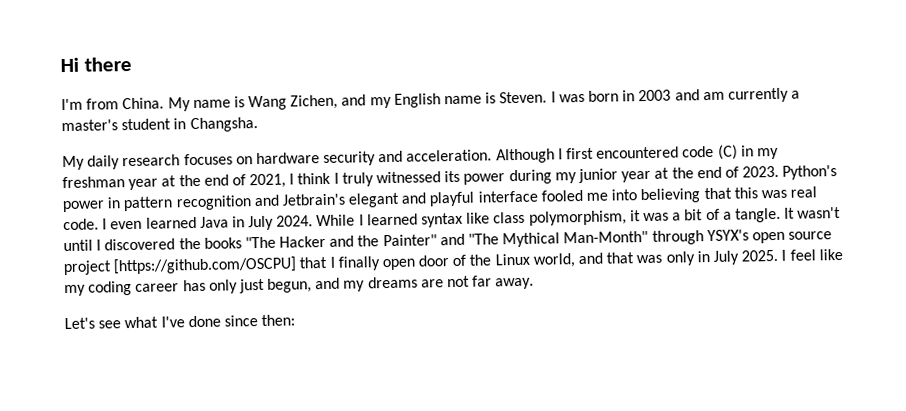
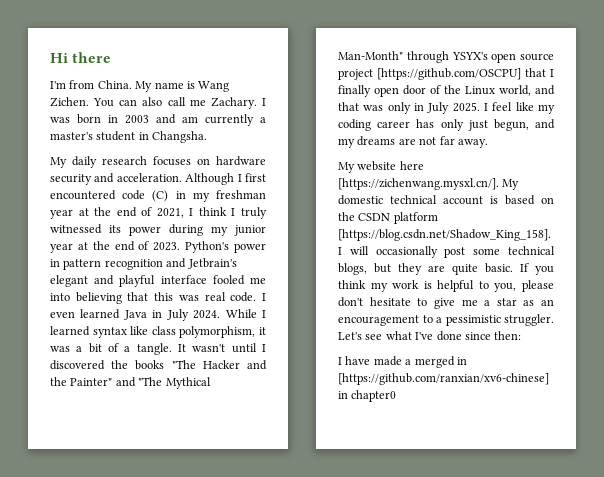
- My name is Wang Zichen, and my English name is Steven.
+ My name is Wang Zichen. You can also call me Zachary.
+ My website here [https://zichenwang.mysxl.cn/]. My domestic technical account is based on the CSDN platform [https://blog.csdn.net/Shadow_King_158]. I will occasionally post some technical blogs, but they are quite basic. If you think my work is helpful to you, please don't hesitate to give me a star as an encouragement to a pessimistic struggler.
+ I have made a merged in [https://github.com/ranxian/xv6-chinese] in chapter0

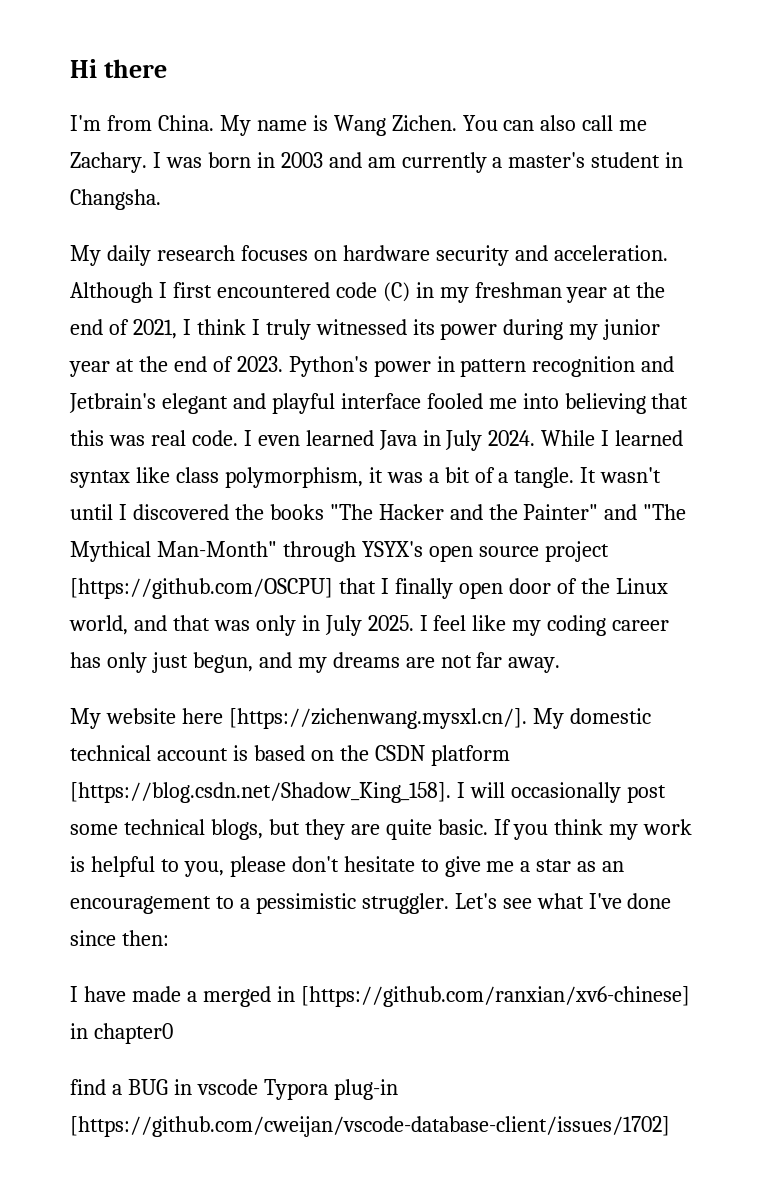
+ find a BUG in vscode Typora plug-in [https://github.com/cweijan/vscode-database-client/issues/1702]

